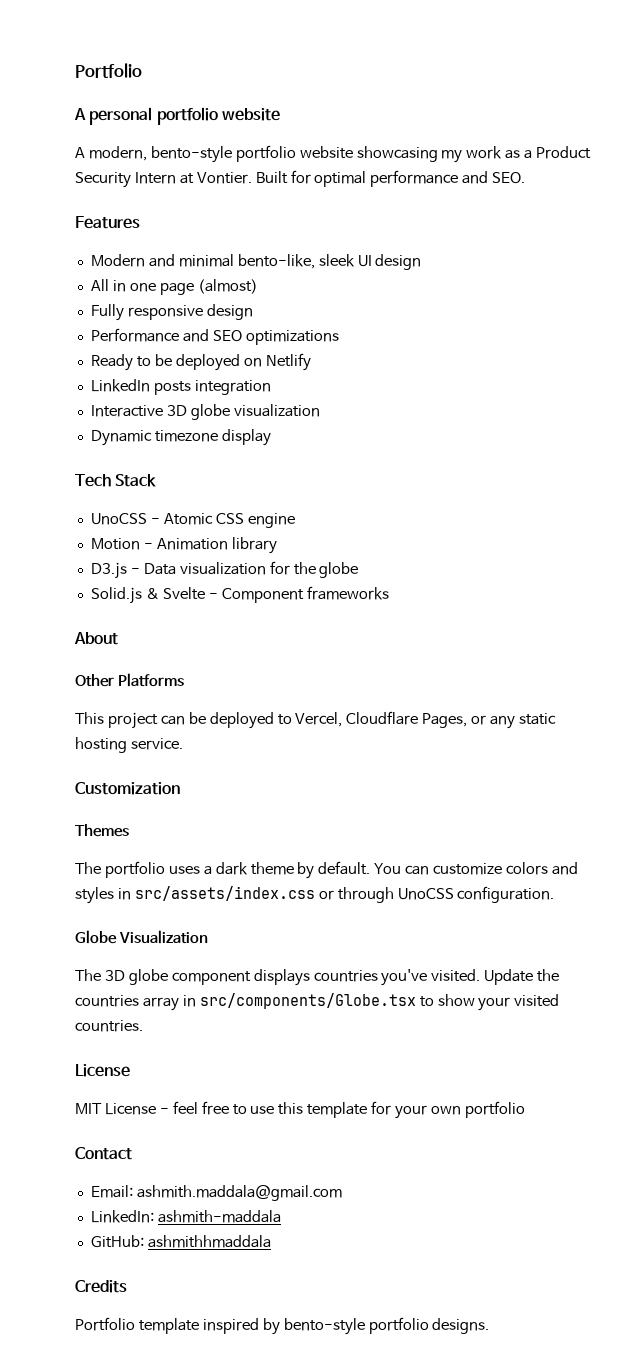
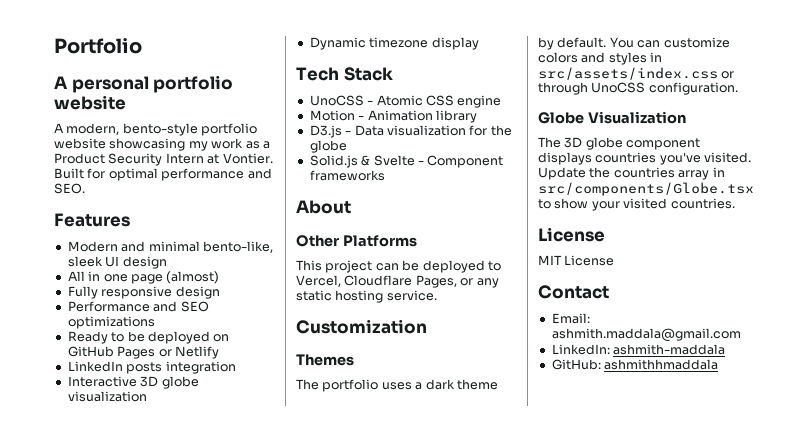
- Ready to be deployed on Netlify
+ Ready to be deployed on GitHub Pages or Netlify
- MIT License - feel free to use this template for your own portfolio
+ MIT License
- Credits
- Portfolio template inspired by bento-style portfolio designs.

